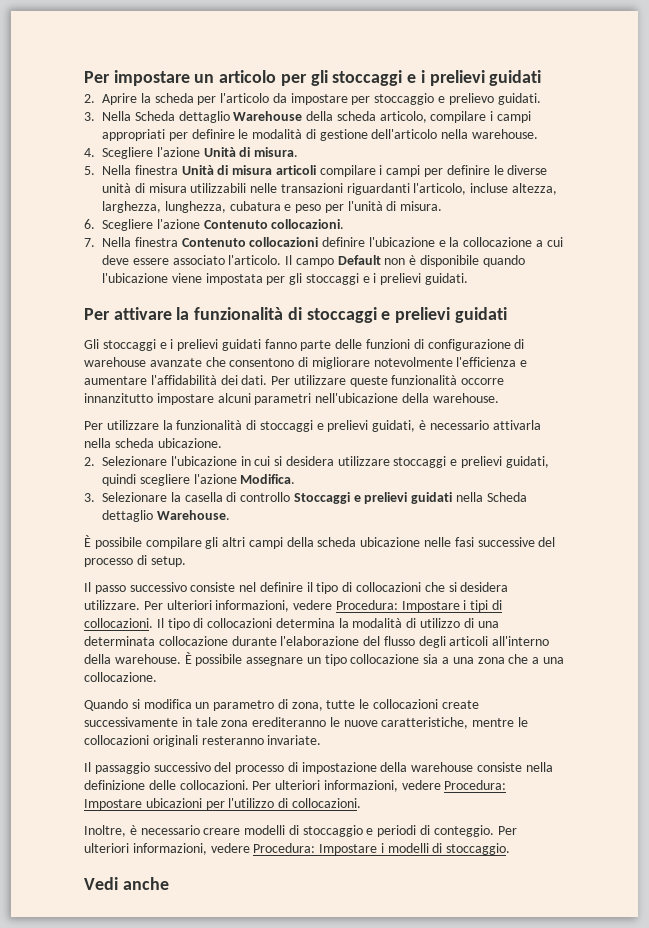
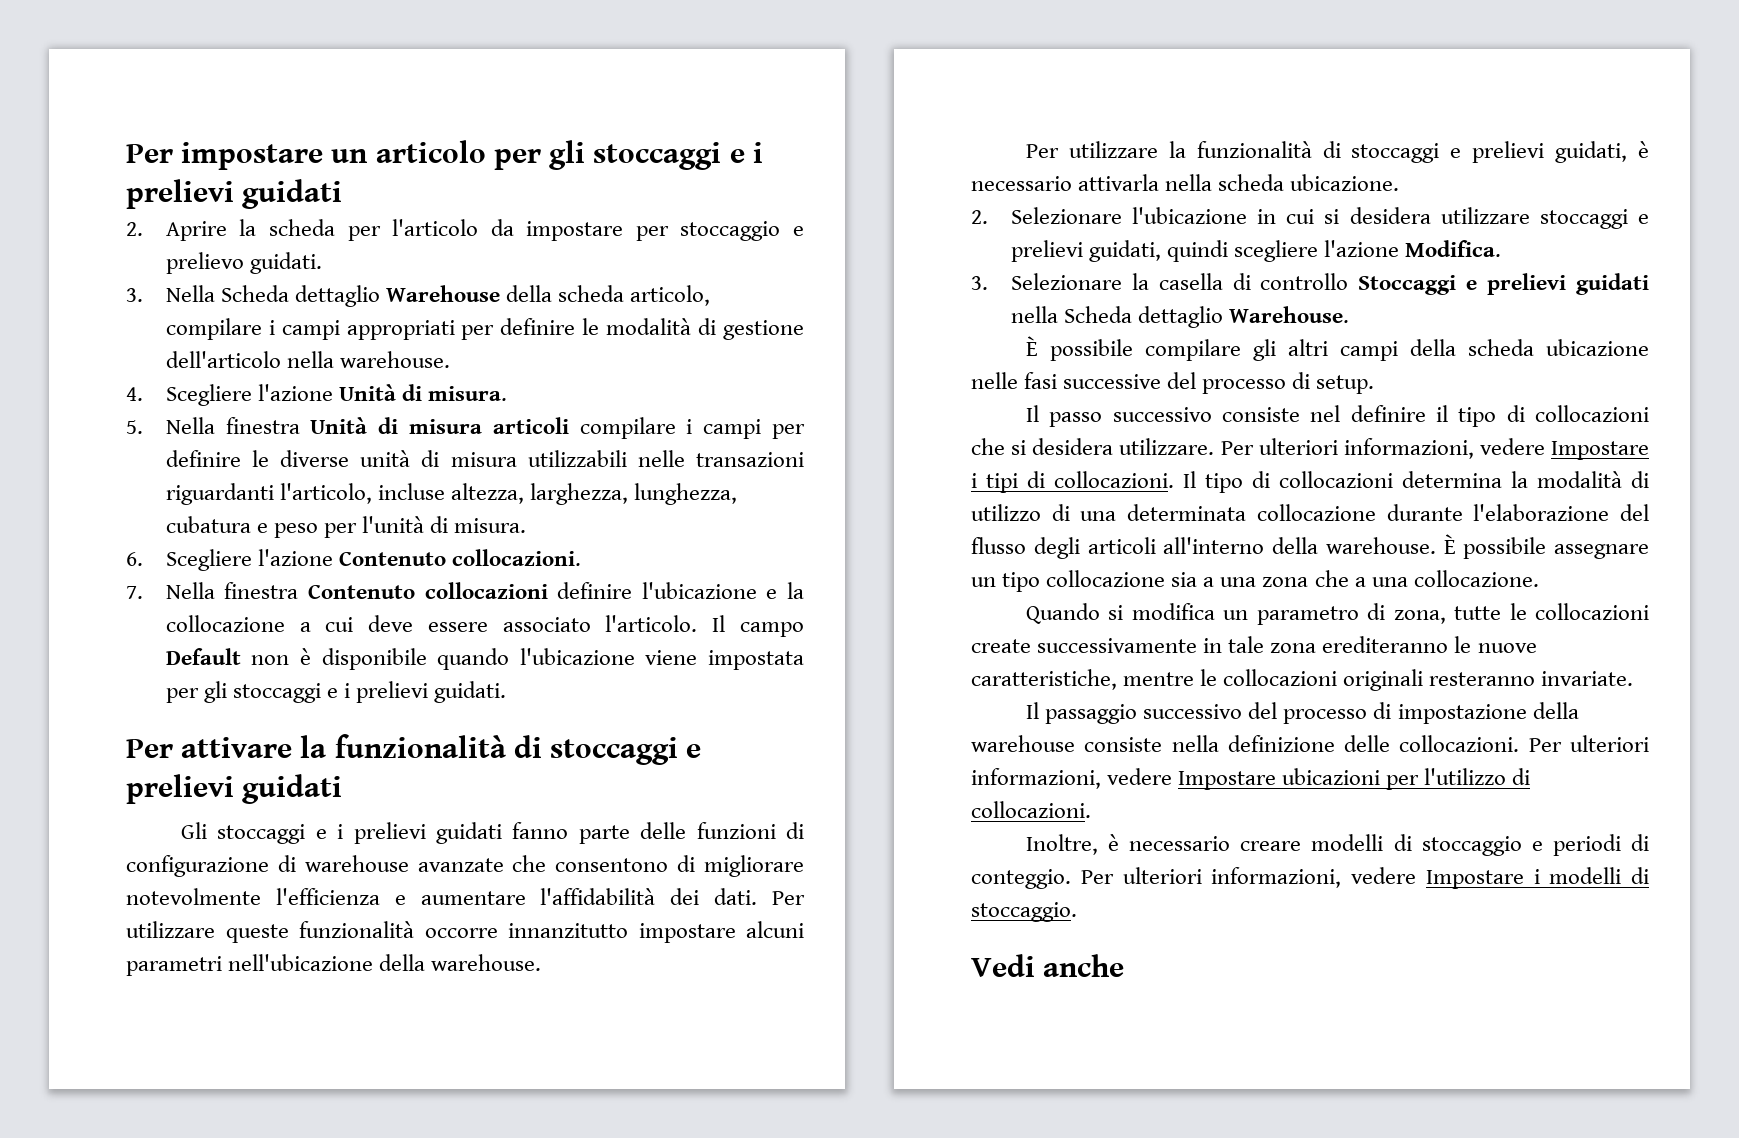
- Per ulteriori informazioni, vedere Procedura: Impostare i tipi di collocazioni.
+ Per ulteriori informazioni, vedere Impostare i tipi di collocazioni.
- Per ulteriori informazioni, vedere Procedura: Impostare ubicazioni per l'utilizzo di collocazioni.
+ Per ulteriori informazioni, vedere Impostare ubicazioni per l'utilizzo di collocazioni.
- Per ulteriori informazioni, vedere Procedura: Impostare i modelli di stoccaggio.
+ Per ulteriori informazioni, vedere Impostare i modelli di stoccaggio.

